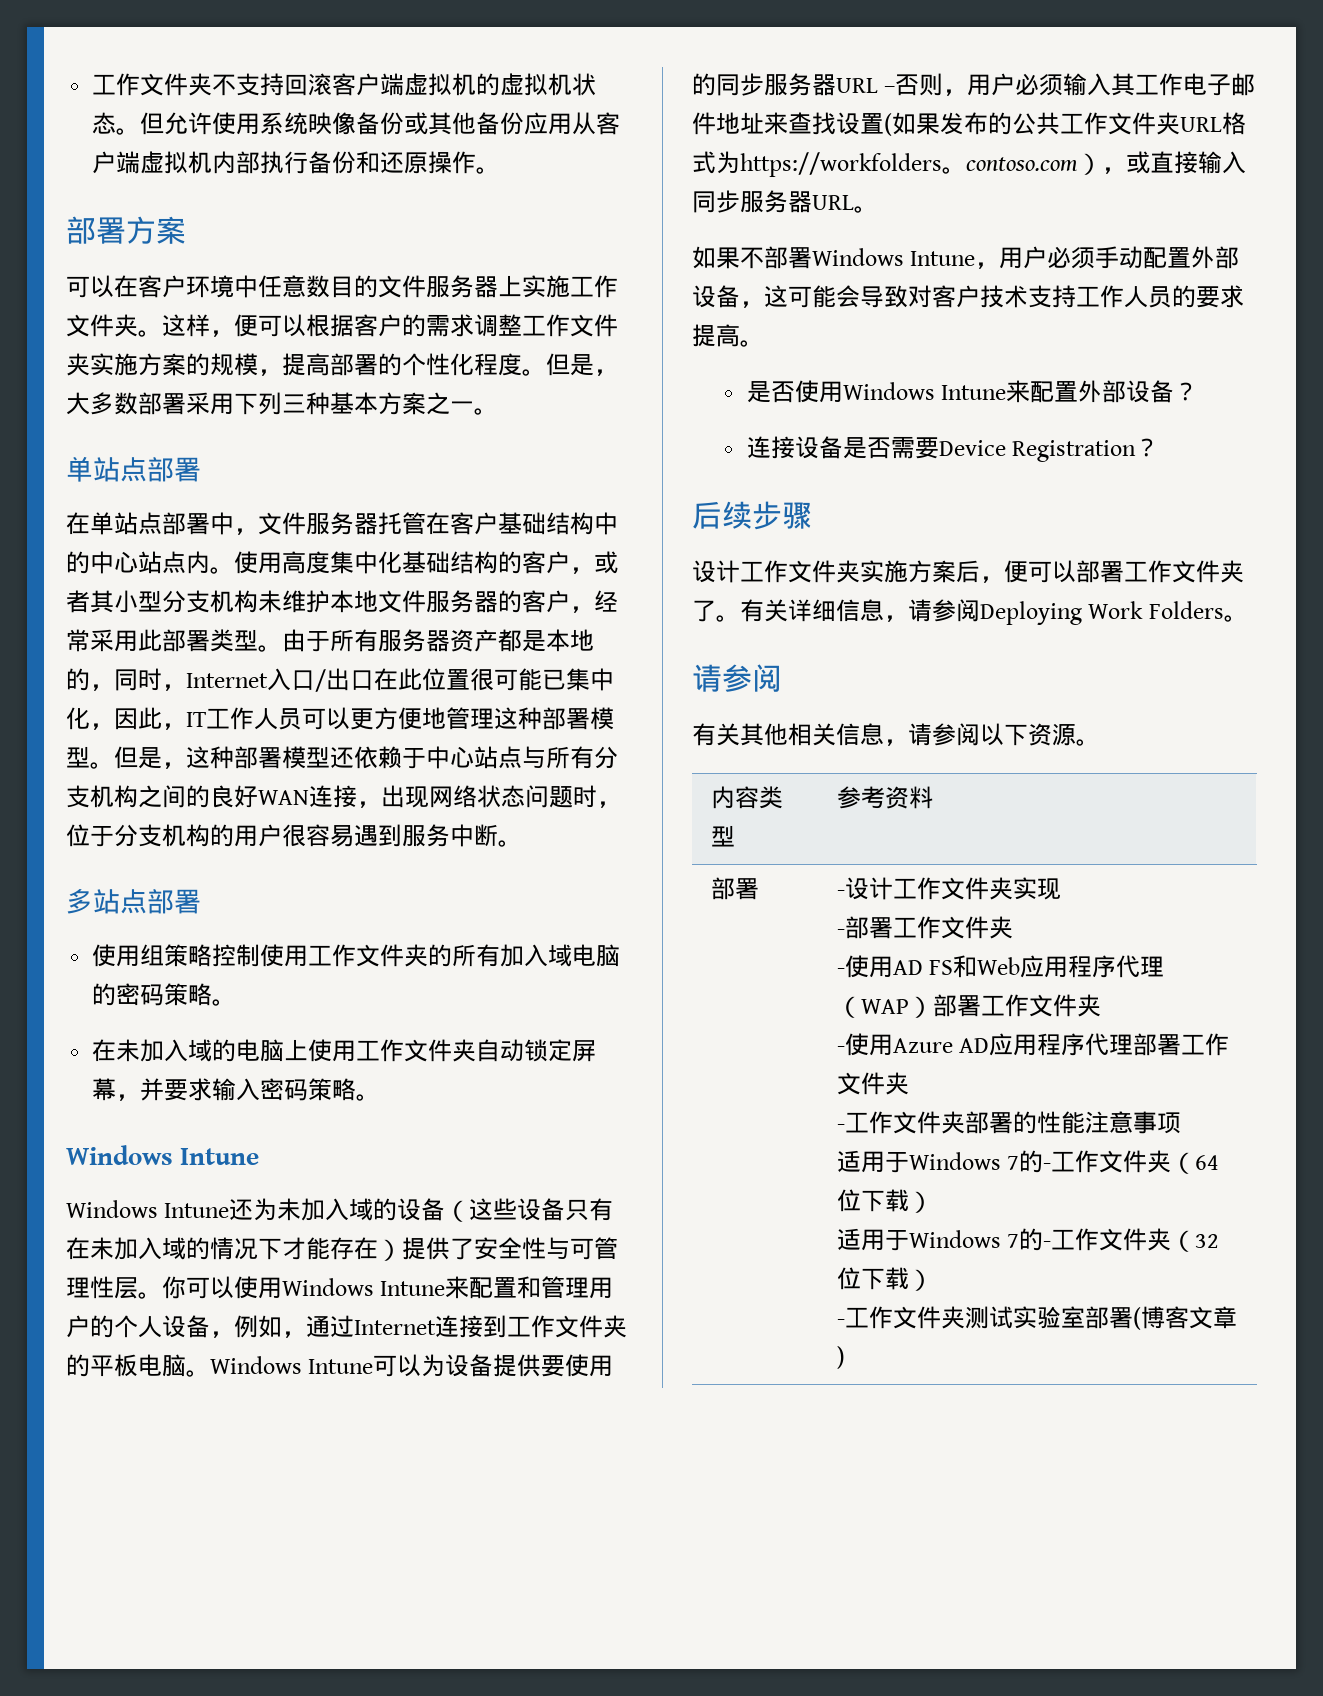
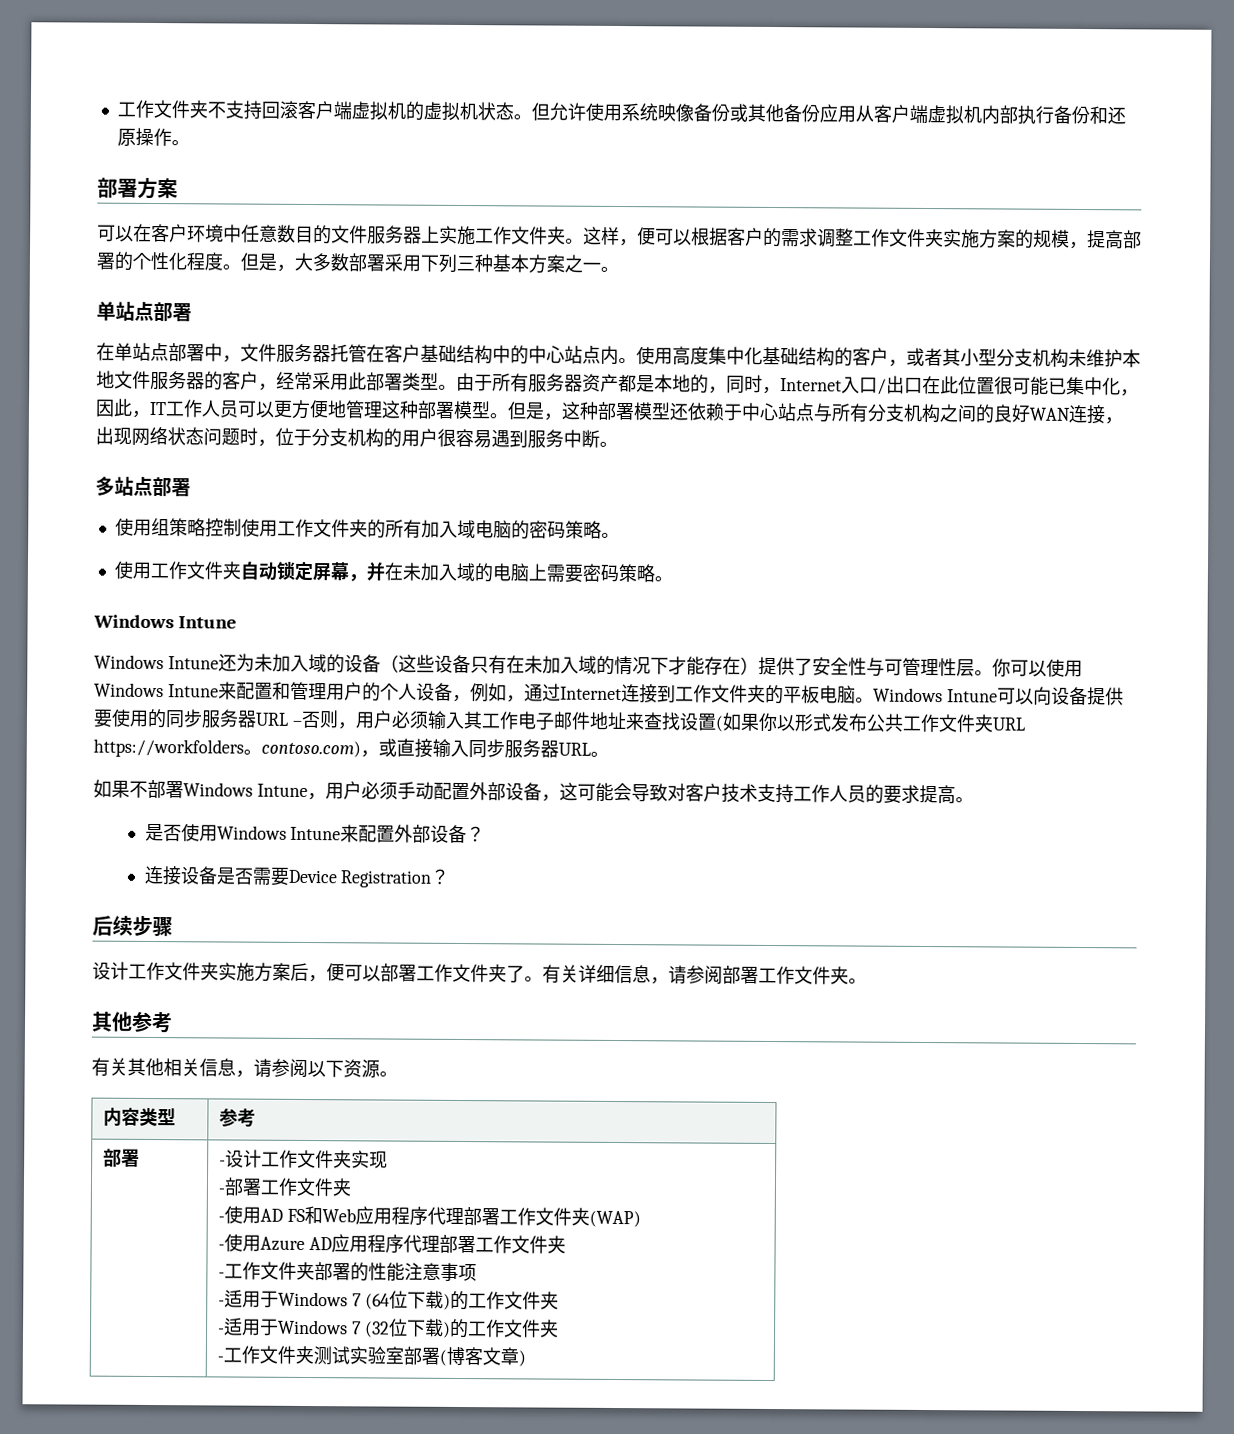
- 在未加入域的电脑上使用工作文件夹自动锁定屏幕，并要求输入密码策略。
+ 使用工作文件夹自动锁定屏幕，并在未加入域的电脑上需要密码策略。
- Windows Intune可以为设备提供要使用的同步服务器URL –否则，用户必须输入其工作电子邮件地址来查找设置(如果发布的公共工作文件夹URL格式为https://workfolders。contoso.com），或直接输入同步服务器URL。
+ Windows Intune可以向设备提供要使用的同步服务器URL –否则，用户必须输入其工作电子邮件地址来查找设置(如果你以形式发布公共工作文件夹URL https://workfolders。contoso.com)，或直接输入同步服务器URL。
- 有关详细信息，请参阅Deploying Work Folders。
- 请参阅
+ 有关详细信息，请参阅部署工作文件夹。
+ 其他参考
- 内容类型 | 参考资料
+ 内容类型 | 参考
- -使用AD FS和Web应用程序代理（WAP）部署工作文件夹
+ -使用AD FS和Web应用程序代理部署工作文件夹(WAP)
- 适用于Windows 7的-工作文件夹（64位下载）
- 适用于Windows 7的-工作文件夹（32位下载）
+ -适用于Windows 7 (64位下载)的工作文件夹
+ -适用于Windows 7 (32位下载)的工作文件夹

